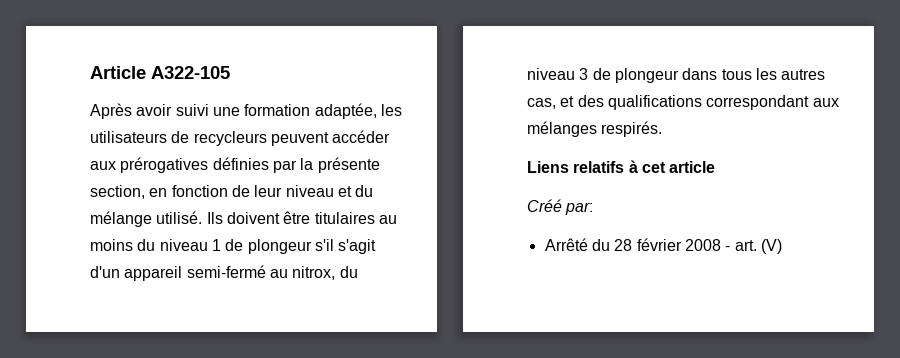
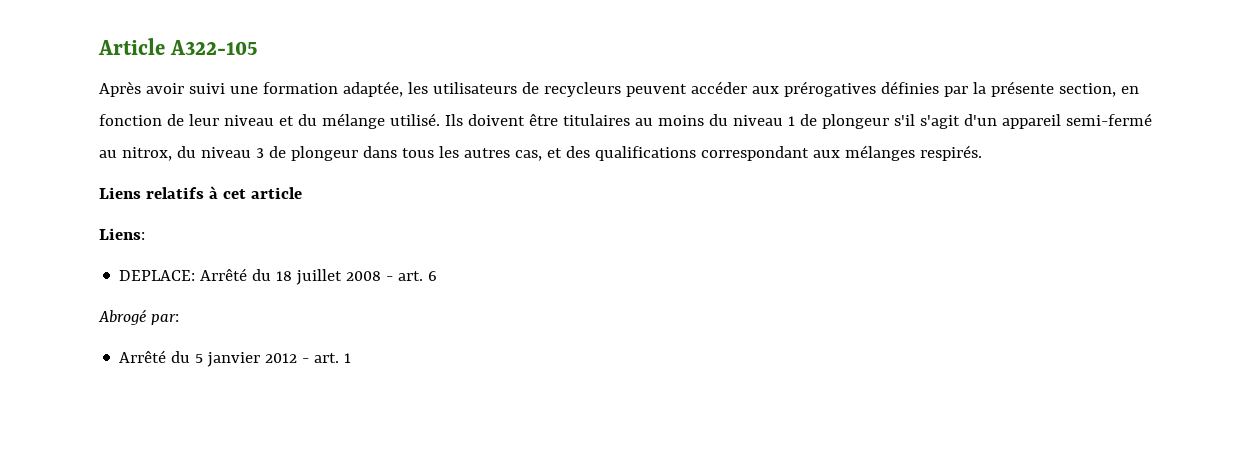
- Créé par:
+ Liens:
+ DEPLACE: Arrêté du 18 juillet 2008 - art. 6
+ Abrogé par:
- Arrêté du 28 février 2008 - art. (V)
+ Arrêté du 5 janvier 2012 - art. 1

